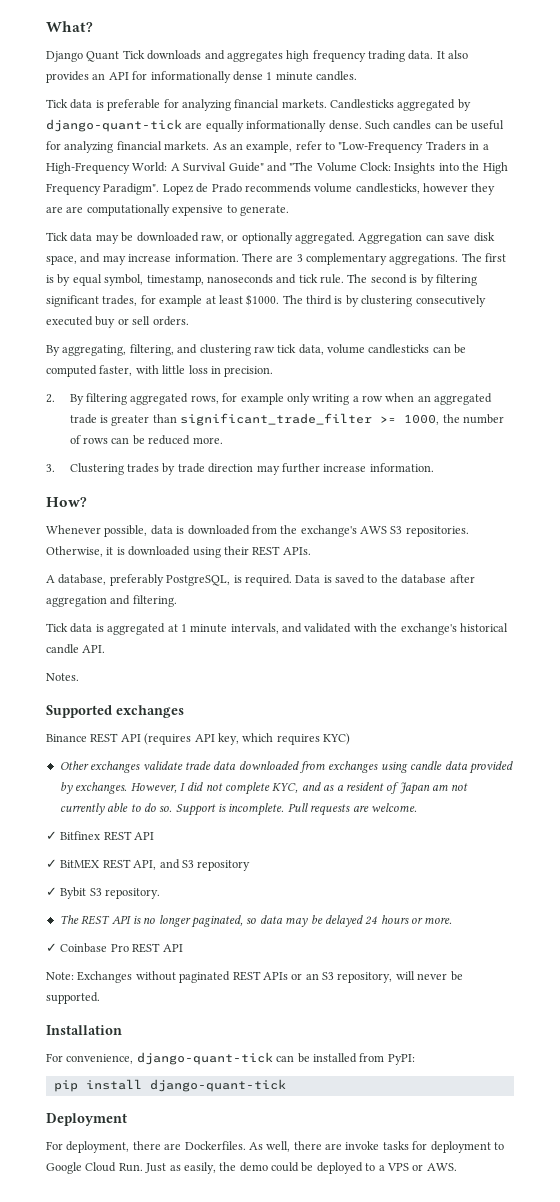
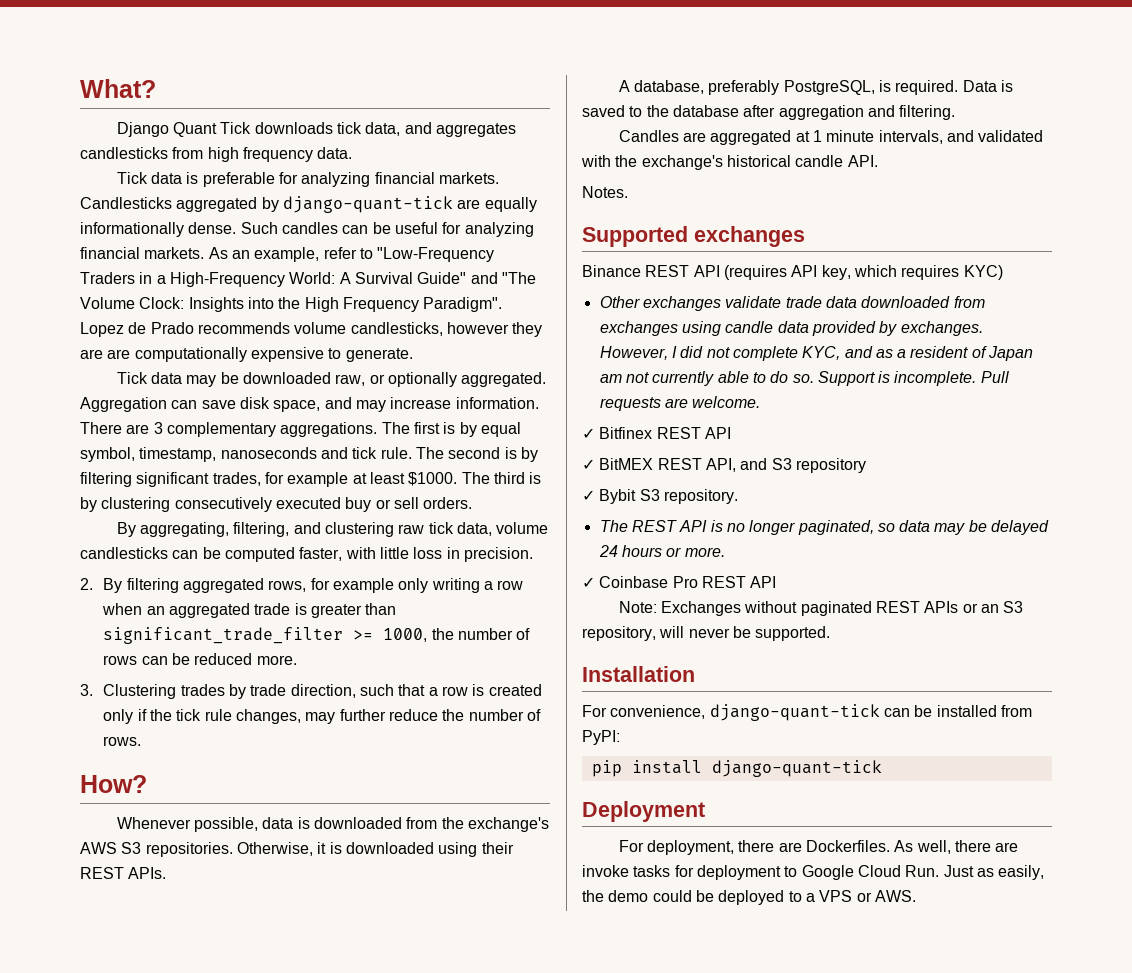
- Django Quant Tick downloads and aggregates high frequency trading data. It also provides an API for informationally dense 1 minute candles.
+ Django Quant Tick downloads tick data, and aggregates candlesticks from high frequency data.
- 3. Clustering trades by trade direction may further increase information.
+ 3. Clustering trades by trade direction, such that a row is created only if the tick rule changes, may further reduce the number of rows.
- Tick data is aggregated at 1 minute intervals, and validated with the exchange's historical candle API.
+ Candles are aggregated at 1 minute intervals, and validated with the exchange's historical candle API.

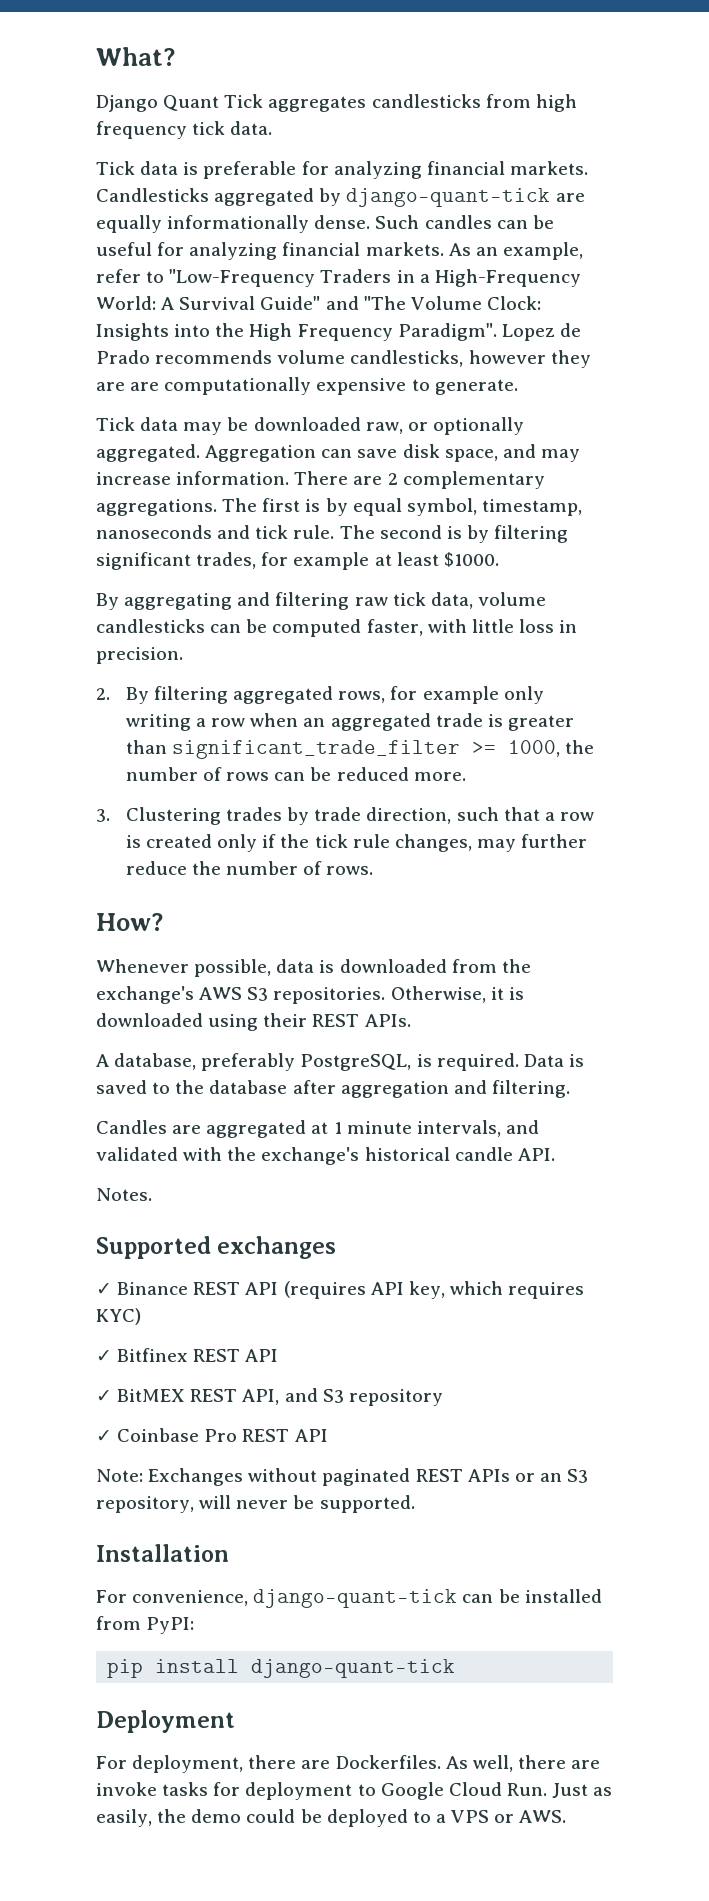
- Django Quant Tick downloads tick data, and aggregates candlesticks from high frequency data.
+ Django Quant Tick aggregates candlesticks from high frequency tick data.
- There are 3 complementary aggregations.
+ There are 2 complementary aggregations.
- The second is by filtering significant trades, for example at least $1000. The third is by clustering consecutively executed buy or sell orders.
- By aggregating, filtering, and clustering raw tick data, volume candlesticks can be computed faster, with little loss in precision.
+ The second is by filtering significant trades, for example at least $1000.
+ By aggregating and filtering raw tick data, volume candlesticks can be computed faster, with little loss in precision.
- Binance REST API (requires API key, which requires KYC)
+ ✓ Binance REST API (requires API key, which requires KYC)
- Other exchanges validate trade data downloaded from exchanges using candle data provided by exchanges. However, I did not complete KYC, and as a resident of Japan am not currently able to do so. Support is incomplete. Pull requests are welcome.
- ✓ Bybit S3 repository.
- The REST API is no longer paginated, so data may be delayed 24 hours or more.

